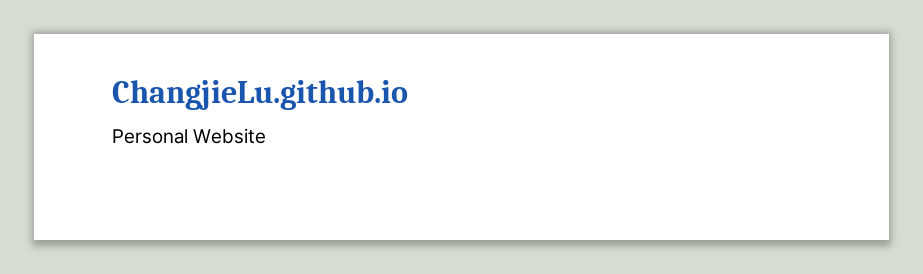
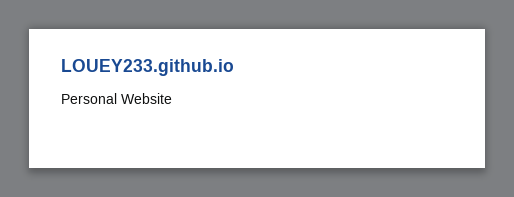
- ChangjieLu.github.io
+ LOUEY233.github.io

